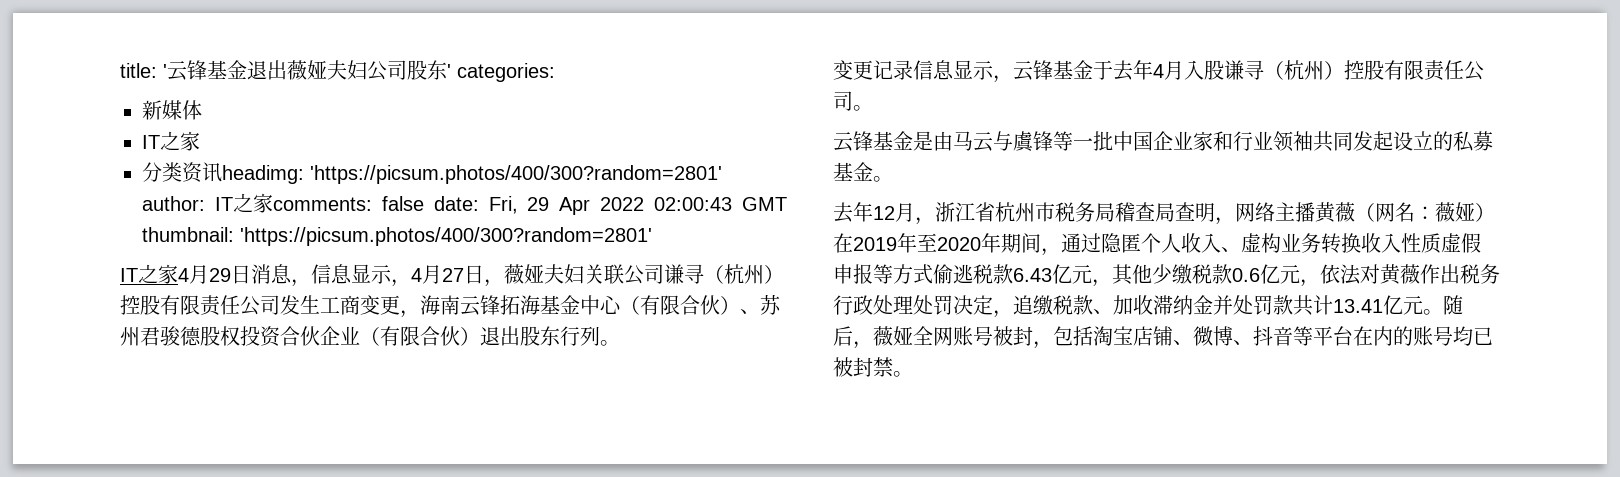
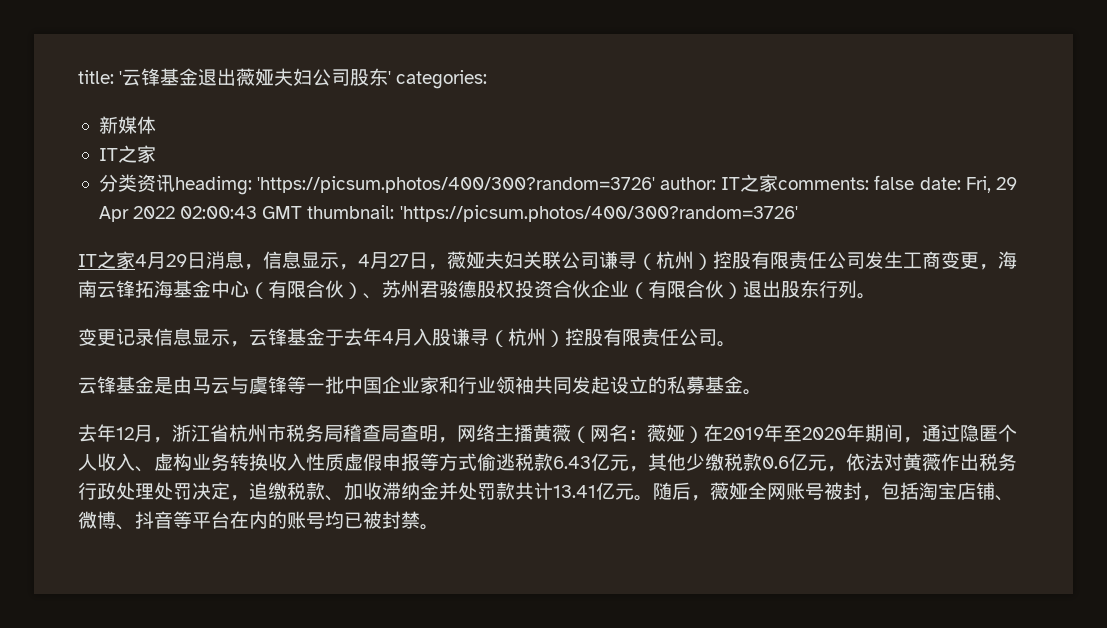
- 分类资讯headimg: 'https://picsum.photos/400/300?random=2801' author: IT之家comments: false date: Fri, 29 Apr 2022 02:00:43 GMT thumbnail: 'https://picsum.photos/400/300?random=2801'
+ 分类资讯headimg: 'https://picsum.photos/400/300?random=3726' author: IT之家comments: false date: Fri, 29 Apr 2022 02:00:43 GMT thumbnail: 'https://picsum.photos/400/300?random=3726'

